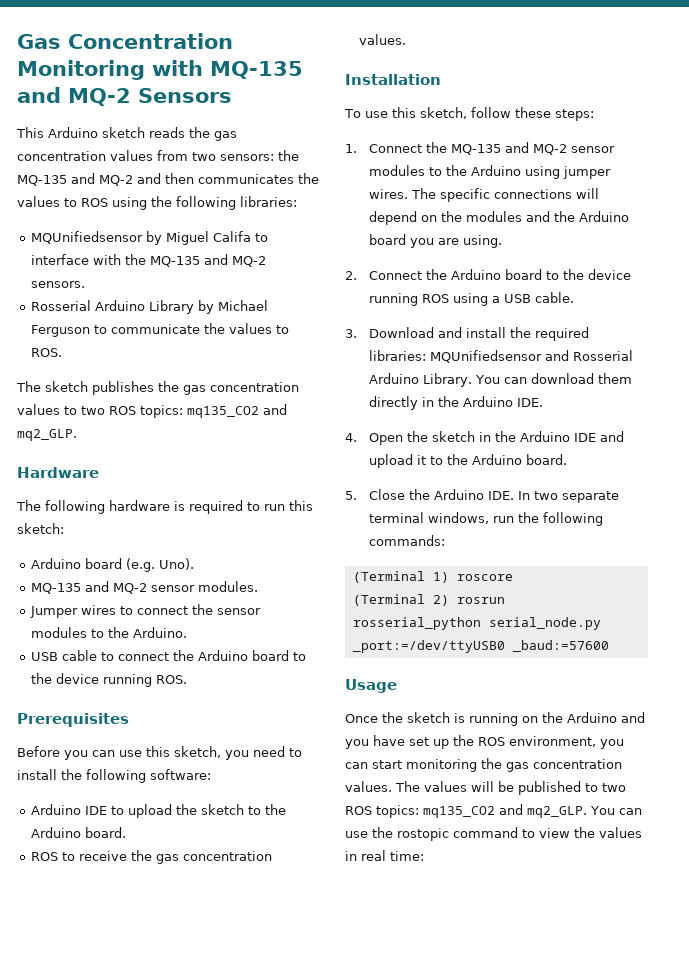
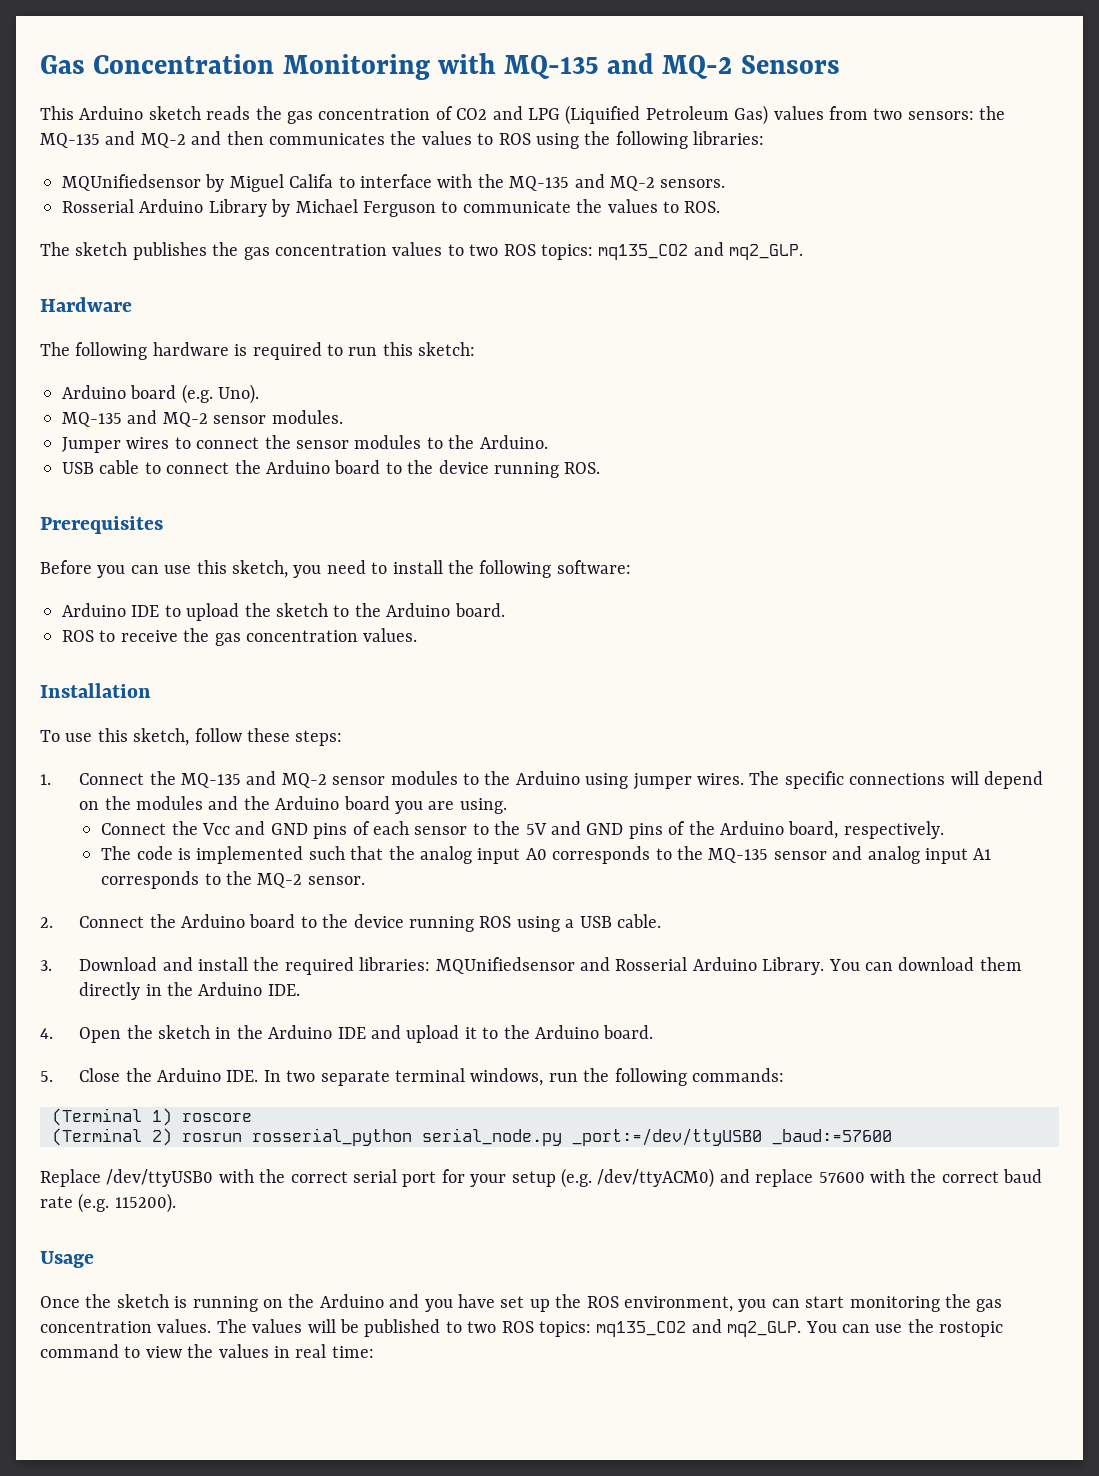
- This Arduino sketch reads the gas concentration values from two sensors: the MQ-135 and MQ-2 and then communicates the values to ROS using the following libraries:
+ This Arduino sketch reads the gas concentration of CO2 and LPG (Liquified Petroleum Gas) values from two sensors: the MQ-135 and MQ-2 and then communicates the values to ROS using the following libraries:
+ Connect the Vcc and GND pins of each sensor to the 5V and GND pins of the Arduino board, respectively.
+ The code is implemented such that the analog input A0 corresponds to the MQ-135 sensor and analog input A1 corresponds to the MQ-2 sensor.
+ Replace /dev/ttyUSB0 with the correct serial port for your setup (e.g. /dev/ttyACM0) and replace 57600 with the correct baud rate (e.g. 115200).

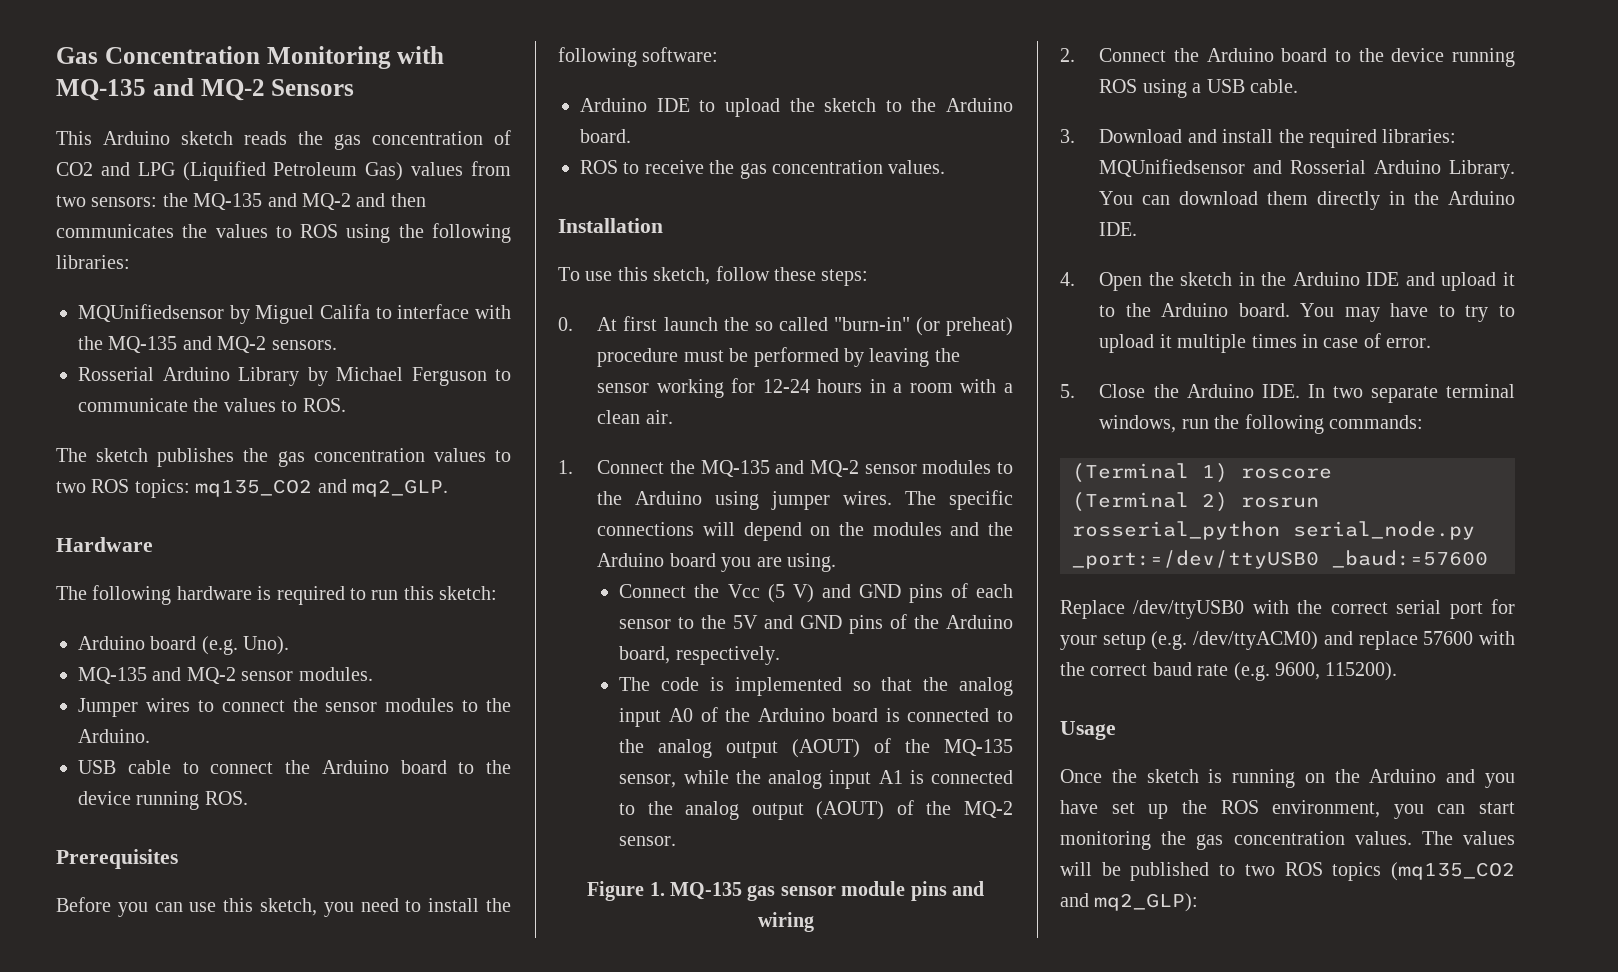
+ 0. At first launch the so called "burn-in" (or preheat) procedure must be performed by leaving the sensor working for 12-24 hours in a room with a clean air.
- Connect the Vcc and GND pins of each sensor to the 5V and GND pins of the Arduino board, respectively.
+ Connect the Vcc (5 V) and GND pins of each sensor to the 5V and GND pins of the Arduino board, respectively.
- The code is implemented such that the analog input A0 corresponds to the MQ-135 sensor and analog input A1 corresponds to the MQ-2 sensor.
+ The code is implemented so that the analog input A0 of the Arduino board is connected to the analog output (AOUT) of the MQ-135 sensor, while the analog input A1 is connected to the analog output (AOUT) of the MQ-2 sensor.
+ Figure 1. MQ-135 gas sensor module pins and wiring
+ You may have to try to upload it multiple times in case of error.
- Replace /dev/ttyUSB0 with the correct serial port for your setup (e.g. /dev/ttyACM0) and replace 57600 with the correct baud rate (e.g. 115200).
+ Replace /dev/ttyUSB0 with the correct serial port for your setup (e.g. /dev/ttyACM0) and replace 57600 with the correct baud rate (e.g. 9600, 115200).
- The values will be published to two ROS topics: mq135_CO2 and mq2_GLP. You can use the rostopic command to view the values in real time:
+ The values will be published to two ROS topics (mq135_CO2 and mq2_GLP):

